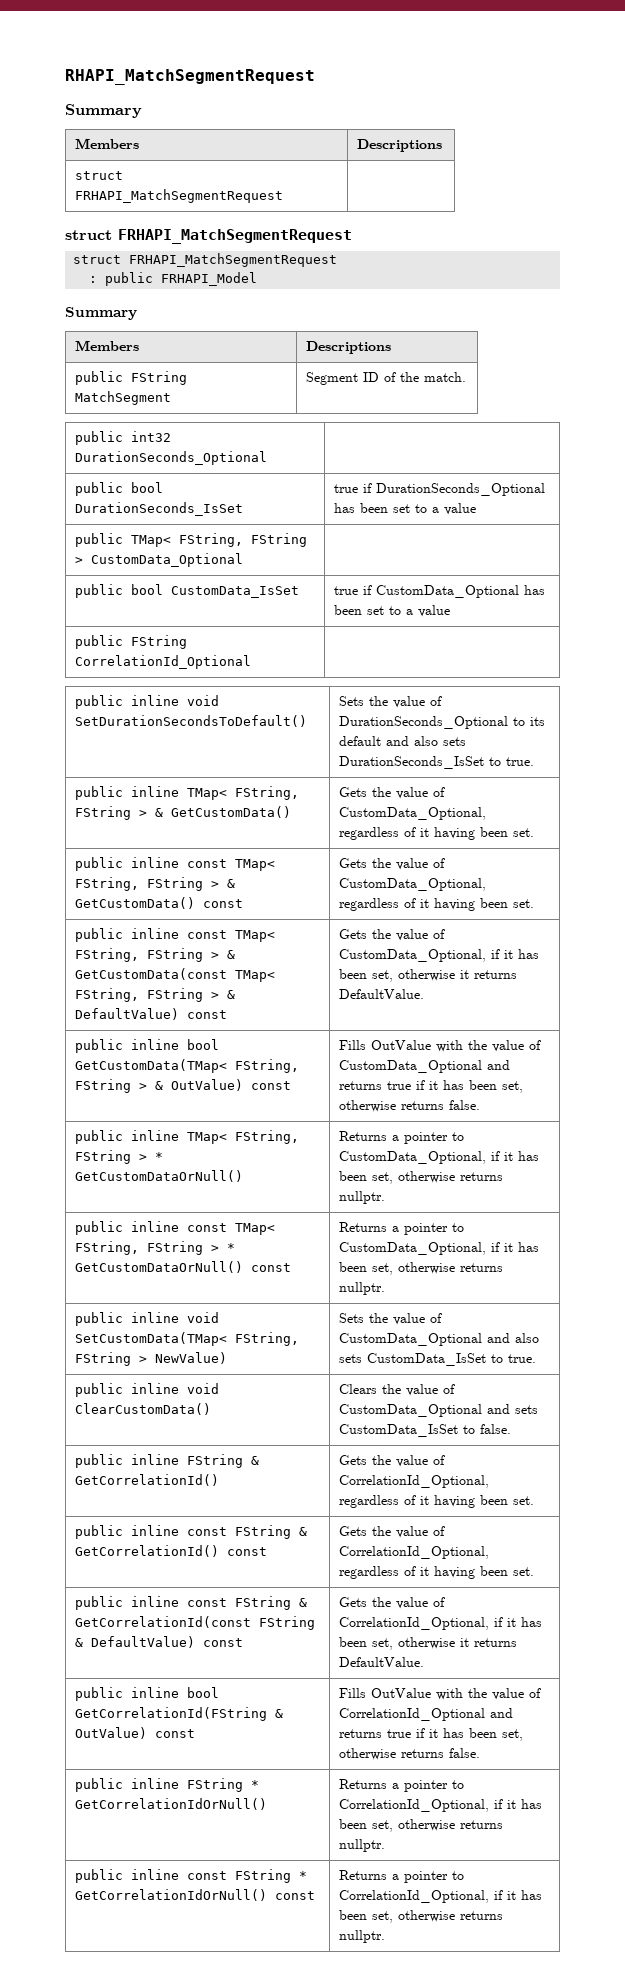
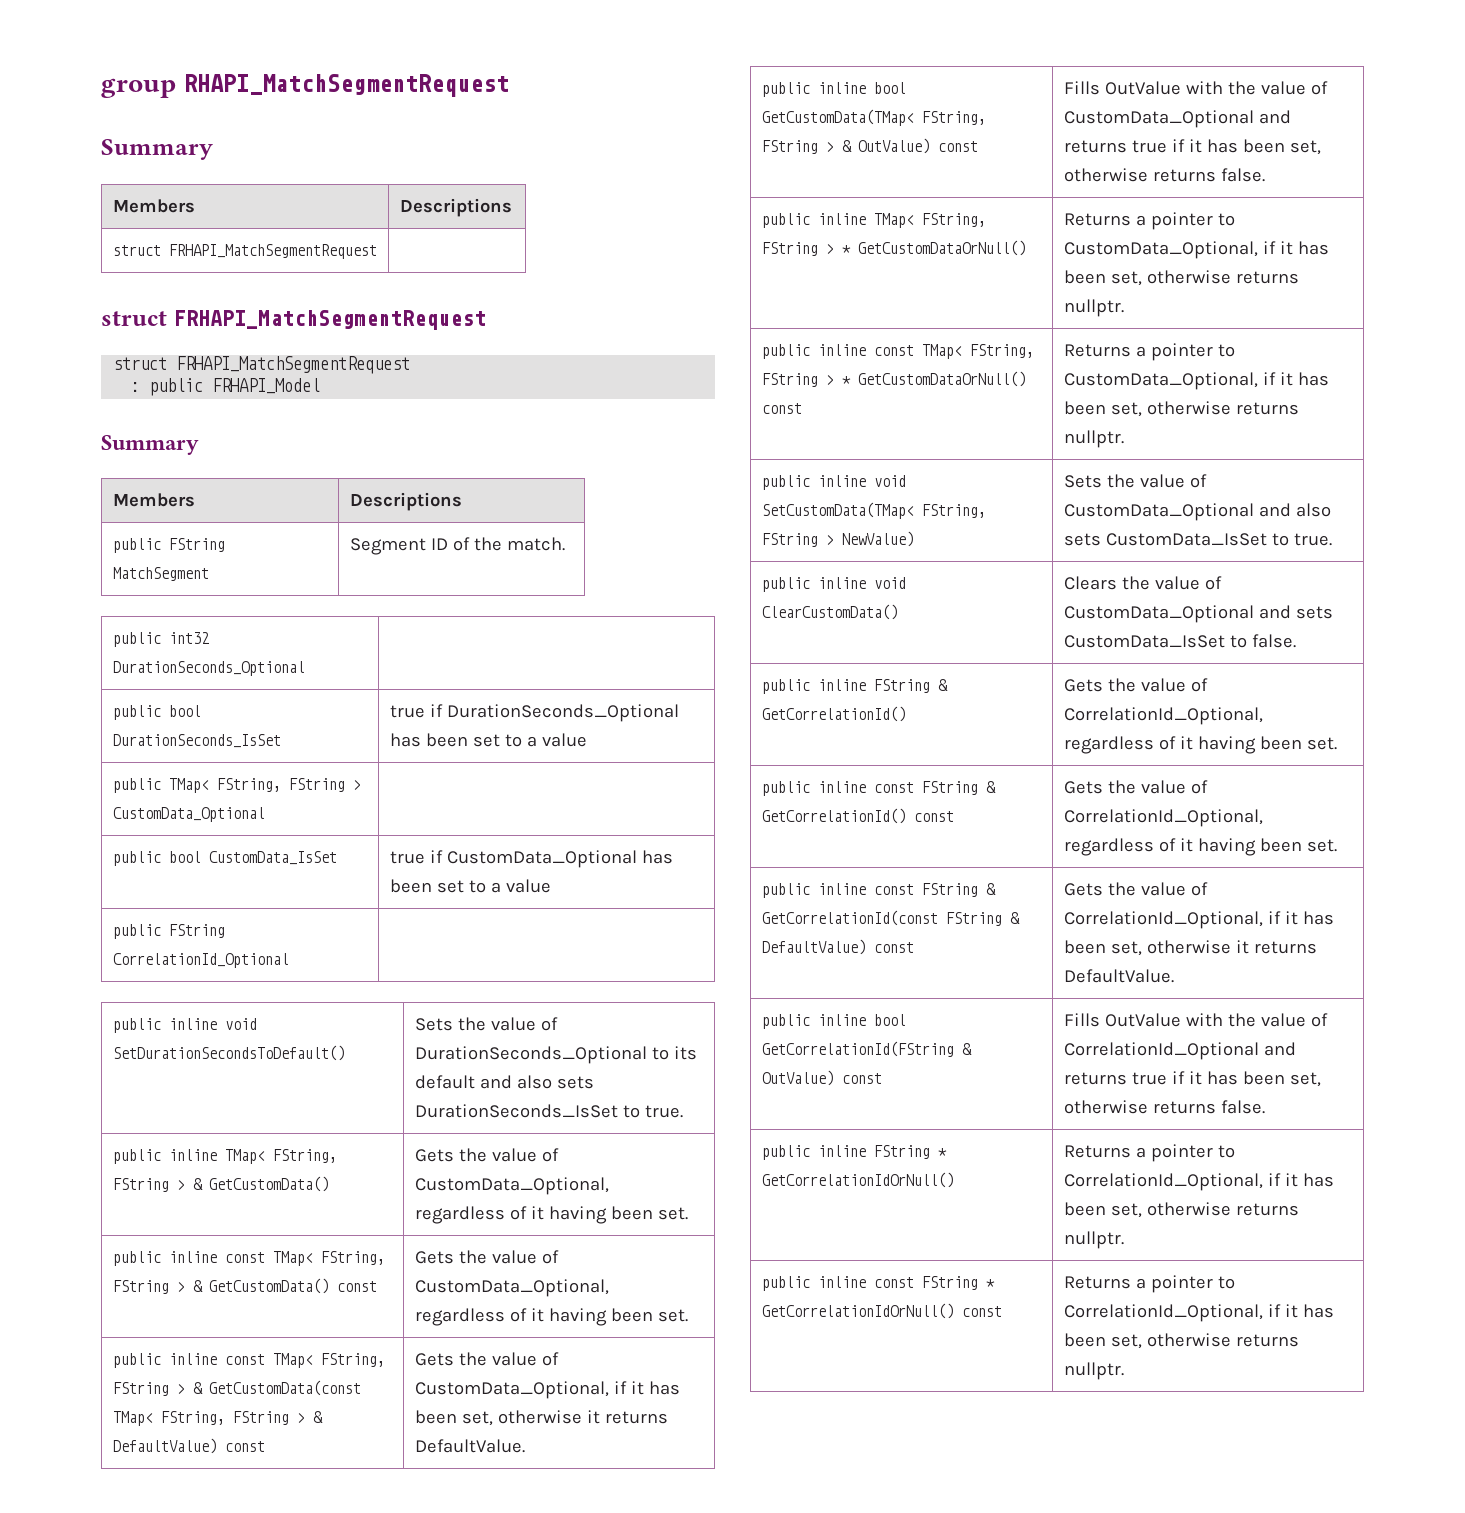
- RHAPI_MatchSegmentRequest
+ group RHAPI_MatchSegmentRequest

